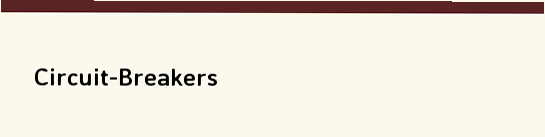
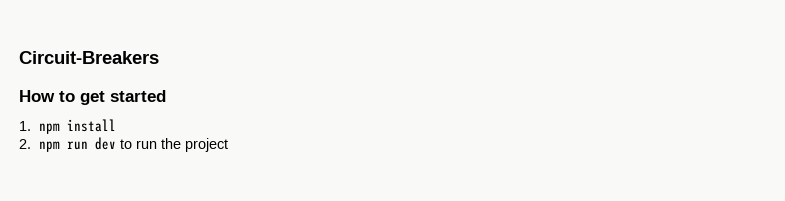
+ How to get started
+ 1. npm install
+ 2. npm run dev to run the project

